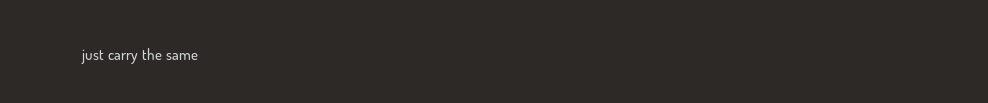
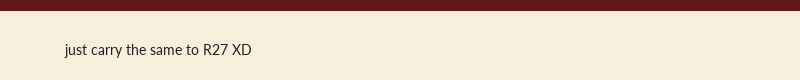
- just carry the same
+ just carry the same to R27 XD

